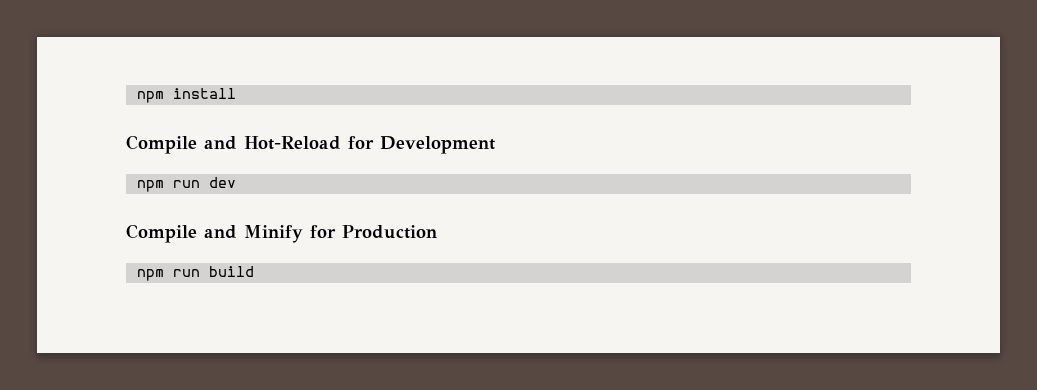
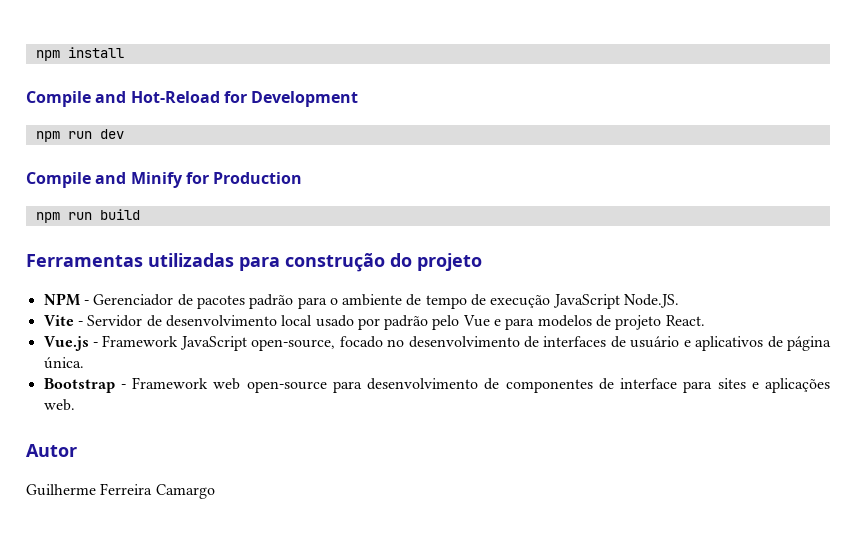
+ Ferramentas utilizadas para construção do projeto
+ NPM - Gerenciador de pacotes padrão para o ambiente de tempo de execução JavaScript Node.JS.
+ Vite - Servidor de desenvolvimento local usado por padrão pelo Vue e para modelos de projeto React.
+ Vue.js - Framework JavaScript open-source, focado no desenvolvimento de interfaces de usuário e aplicativos de página única.
+ Bootstrap - Framework web open-source para desenvolvimento de componentes de interface para sites e aplicações web.
+ Autor
+ Guilherme Ferreira Camargo

